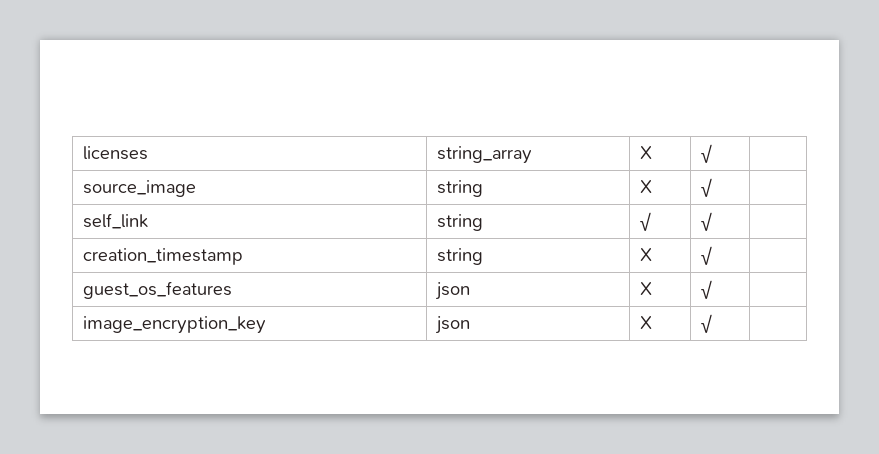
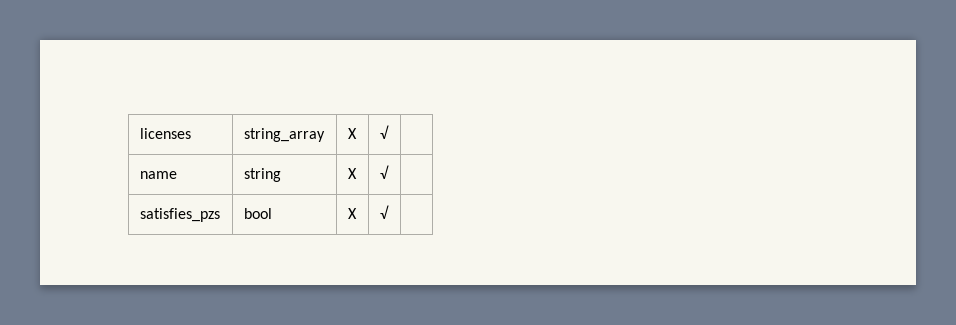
- source_image | string | X | √ |
- self_link | string | √ | √ |
- creation_timestamp | string | X | √ |
- guest_os_features | json | X | √ |
- image_encryption_key | json | X | √ |
+ name | string | X | √ |
+ satisfies_pzs | bool | X | √ |

